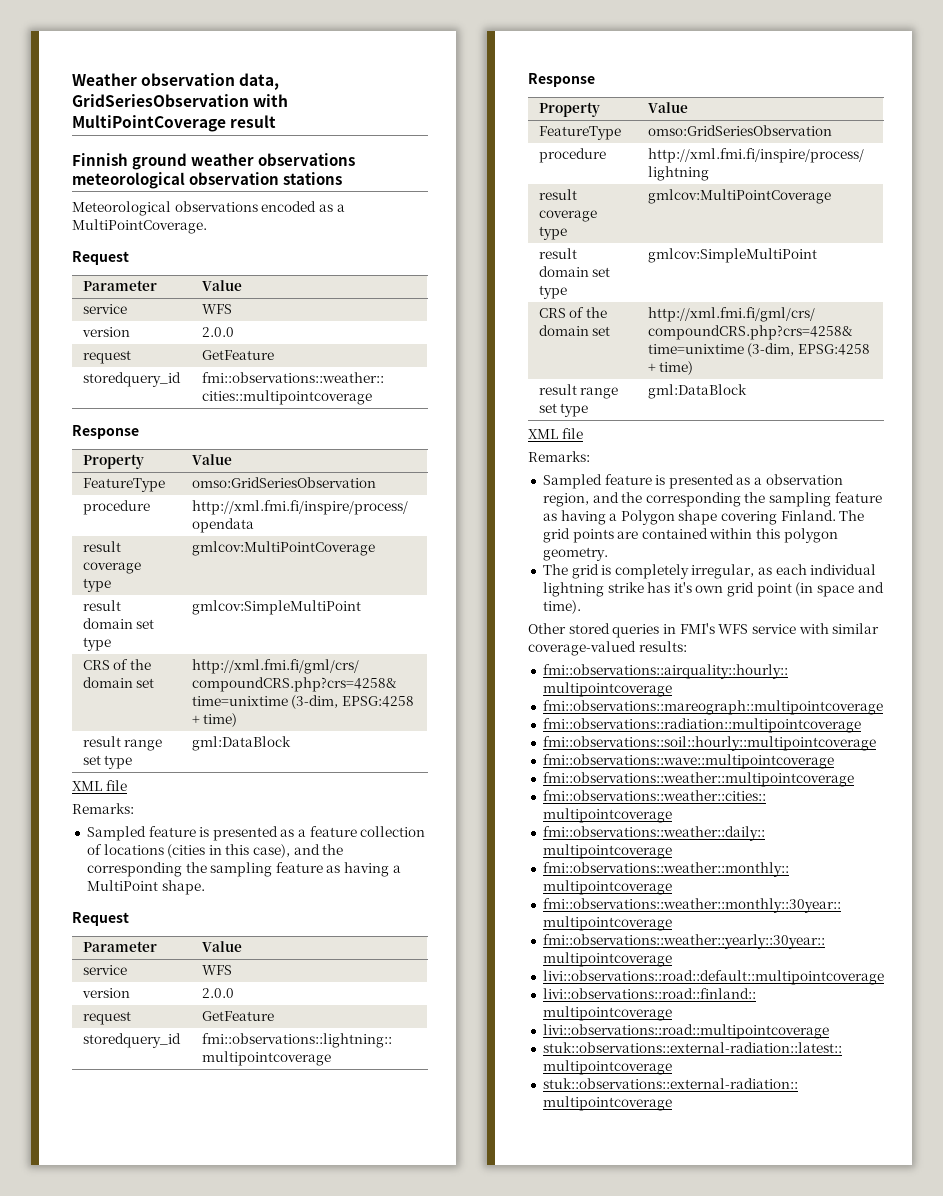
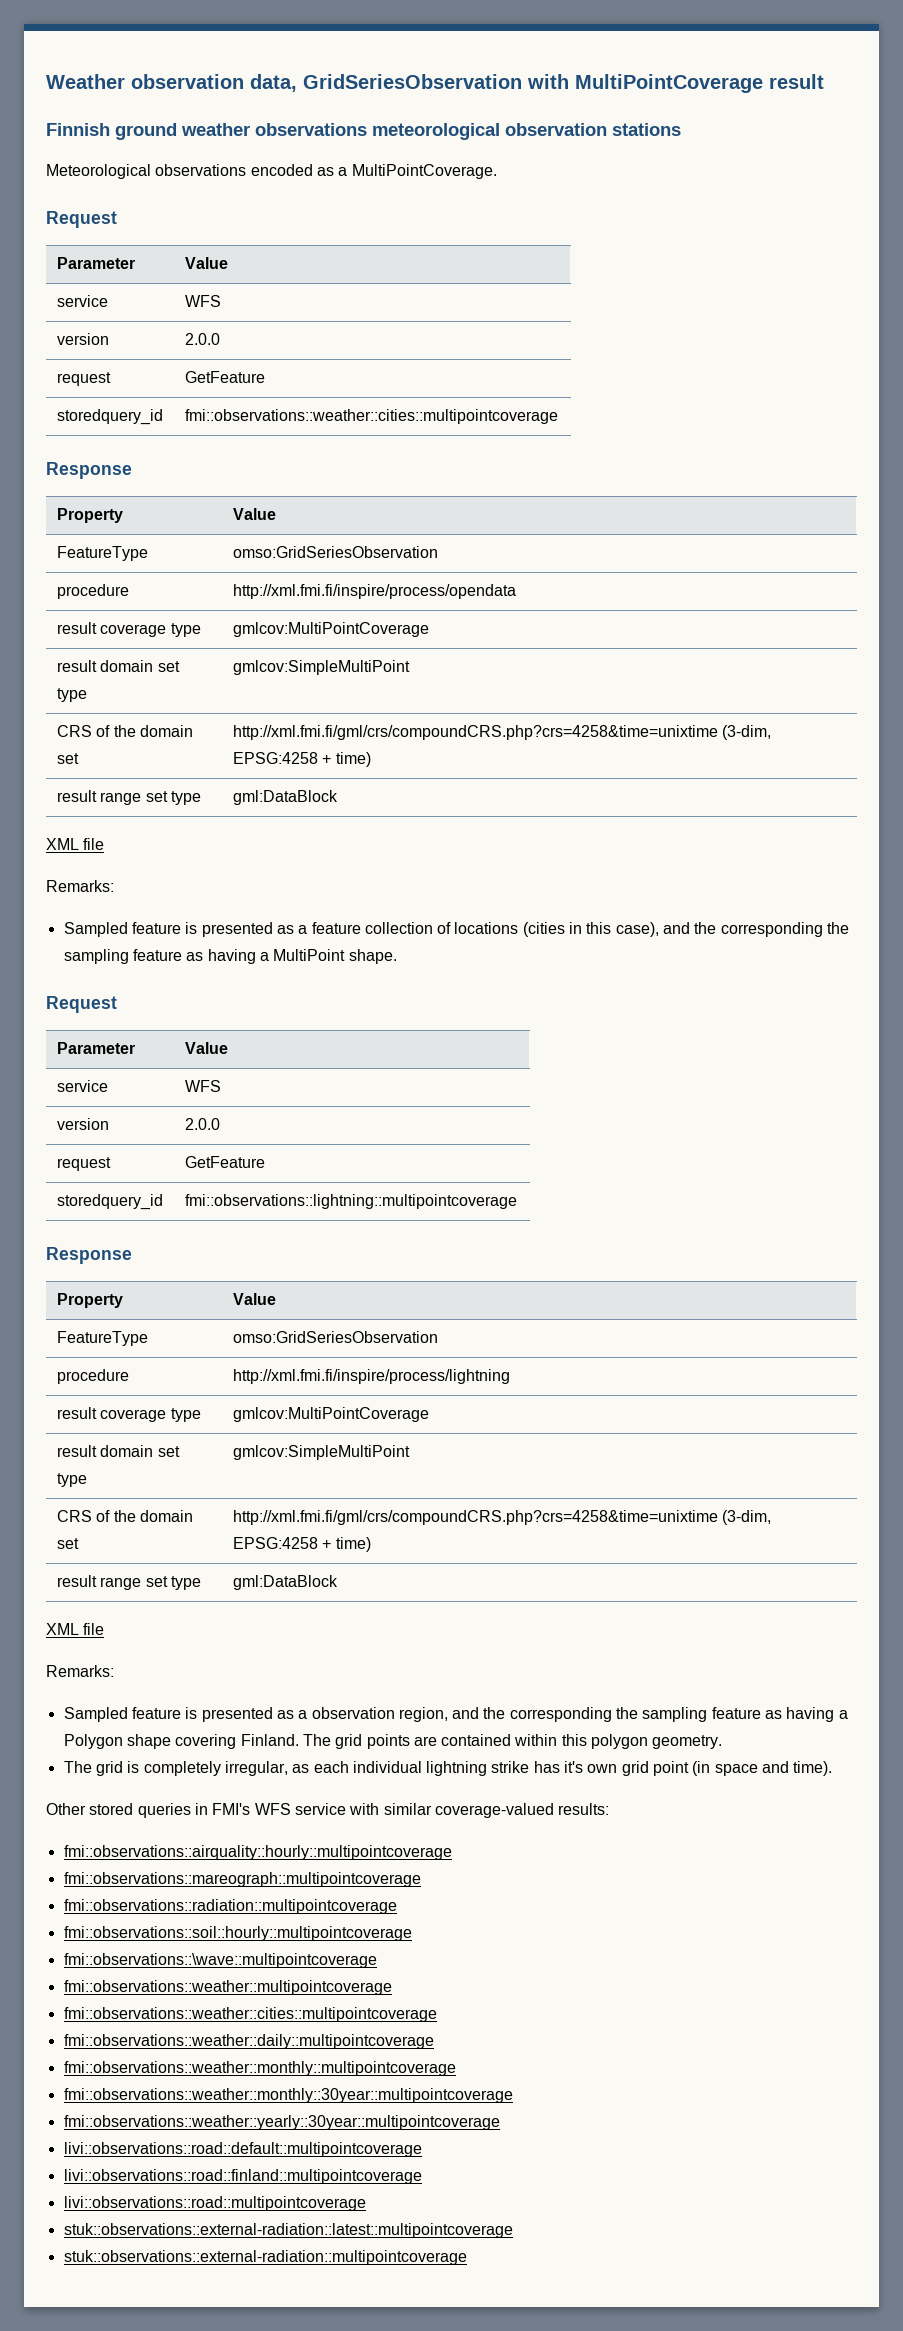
- fmi::observations::wave::multipointcoverage
+ fmi::observations::\wave::multipointcoverage

